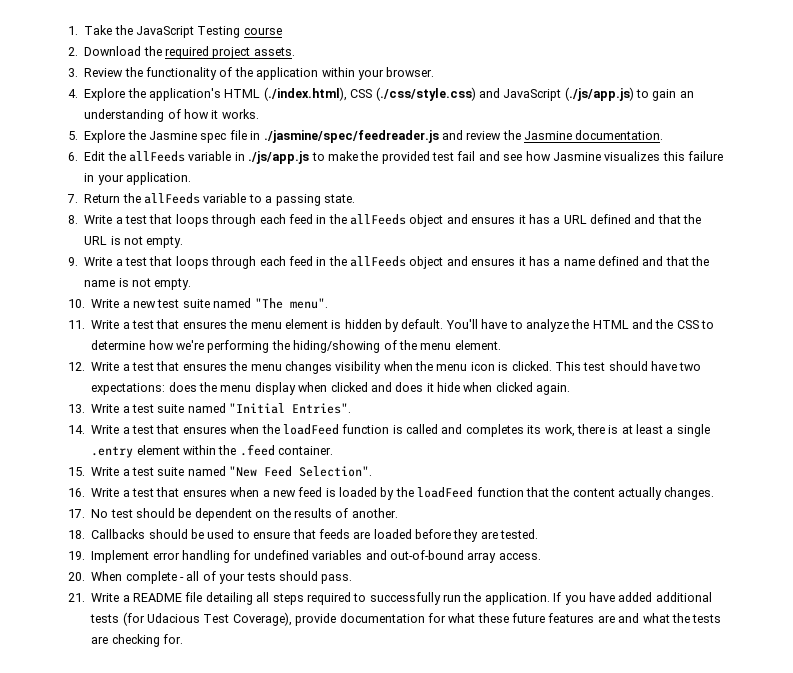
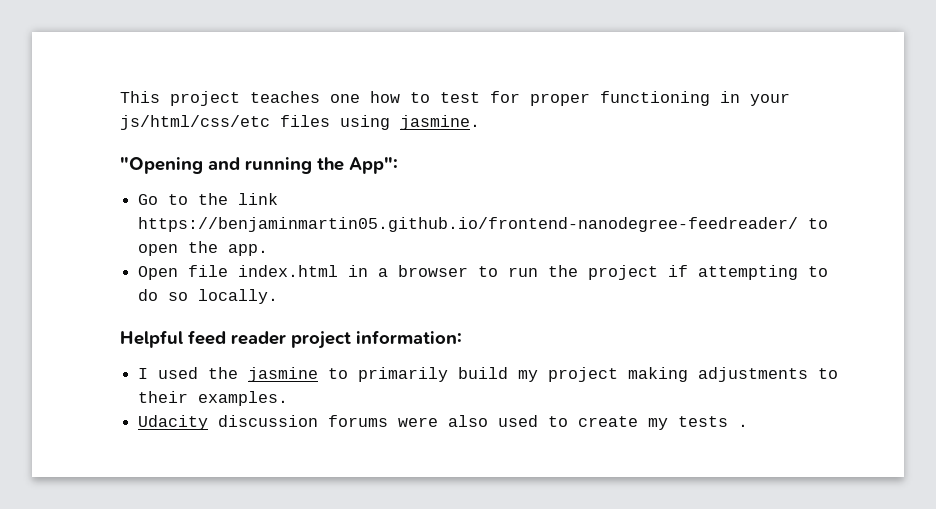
- 1. Take the JavaScript Testing course
- 2. Download the required project assets.
- 3. Review the functionality of the application within your browser.
- 4. Explore the application's HTML (./index.html), CSS (./css/style.css) and JavaScript (./js/app.js) to gain an understanding of how it works.
- 5. Explore the Jasmine spec file in ./jasmine/spec/feedreader.js and review the Jasmine documentation.
- 6. Edit the allFeeds variable in ./js/app.js to make the provided test fail and see how Jasmine visualizes this failure in your application.
- 7. Return the allFeeds variable to a passing state.
- 8. Write a test that loops through each feed in the allFeeds object and ensures it has a URL defined and that the URL is not empty.
- 9. Write a test that loops through each feed in the allFeeds object and ensures it has a name defined and that the name is not empty.
- 10. Write a new test suite named "The menu".
- 11. Write a test that ensures the menu element is hidden by default. You'll have to analyze the HTML and the CSS to determine how we're performing the hiding/showing of the menu element.
- 12. Write a test that ensures the menu changes visibility when the menu icon is clicked. This test should have two expectations: does the menu display when clicked and does it hide when clicked again.
- 13. Write a test suite named "Initial Entries".
- 14. Write a test that ensures when the loadFeed function is called and completes its work, there is at least a single .entry element within the .feed container.
- 15. Write a test suite named "New Feed Selection".
- 16. Write a test that ensures when a new feed is loaded by the loadFeed function that the content actually changes.
- 17. No test should be dependent on the results of another.
- 18. Callbacks should be used to ensure that feeds are loaded before they are tested.
- 19. Implement error handling for undefined variables and out-of-bound array access.
- 20. When complete - all of your tests should pass.
- 21. Write a README file detailing all steps required to successfully run the application. If you have added additional tests (for Udacious Test Coverage), provide documentation for what these future features are and what the tests are checking for.
+ This project teaches one how to test for proper functioning in your js/html/css/etc files using jasmine.
+ "Opening and running the App":
+ Go to the link https://benjaminmartin05.github.io/frontend-nanodegree-feedreader/ to open the app.
+ Open file index.html in a browser to run the project if attempting to do so locally.
+ Helpful feed reader project information:
+ I used the jasmine to primarily build my project making adjustments to their examples.
+ Udacity discussion forums were also used to create my tests .

